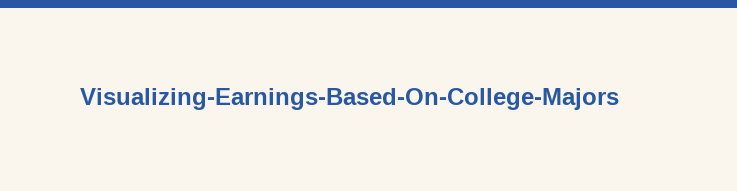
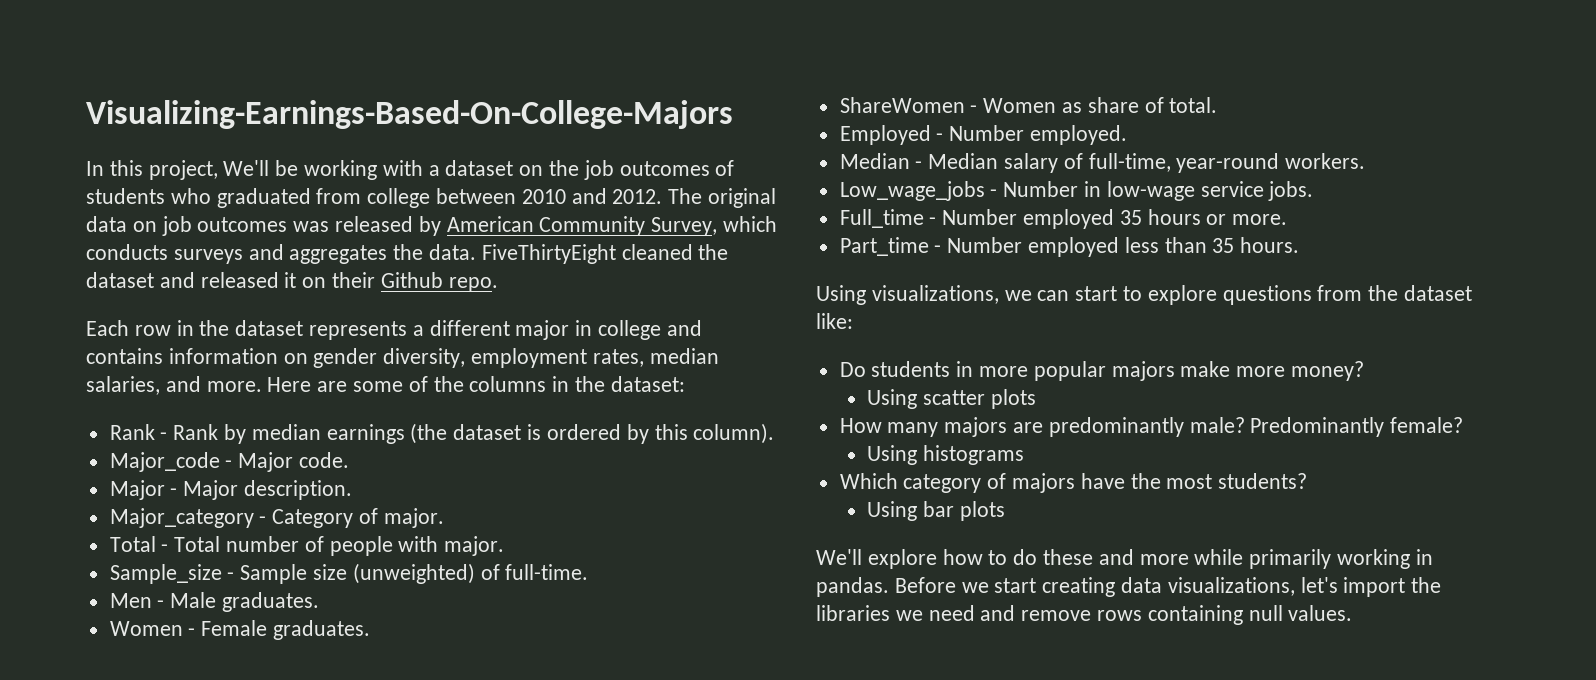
+ In this project, We'll be working with a dataset on the job outcomes of students who graduated from college between 2010 and 2012. The original data on job outcomes was released by American Community Survey, which conducts surveys and aggregates the data. FiveThirtyEight cleaned the dataset and released it on their Github repo.
+ Each row in the dataset represents a different major in college and contains information on gender diversity, employment rates, median salaries, and more. Here are some of the columns in the dataset:
+ Rank - Rank by median earnings (the dataset is ordered by this column).
+ Major_code - Major code.
+ Major - Major description.
+ Major_category - Category of major.
+ Total - Total number of people with major.
+ Sample_size - Sample size (unweighted) of full-time.
+ Men - Male graduates.
+ Women - Female graduates.
+ ShareWomen - Women as share of total.
+ Employed - Number employed.
+ Median - Median salary of full-time, year-round workers.
+ Low_wage_jobs - Number in low-wage service jobs.
+ Full_time - Number employed 35 hours or more.
+ Part_time - Number employed less than 35 hours.
+ Using visualizations, we can start to explore questions from the dataset like:
+ Do students in more popular majors make more money?
+ Using scatter plots
+ How many majors are predominantly male? Predominantly female?
+ Using histograms
+ Which category of majors have the most students?
+ Using bar plots
+ We'll explore how to do these and more while primarily working in pandas. Before we start creating data visualizations, let's import the libraries we need and remove rows containing null values.

